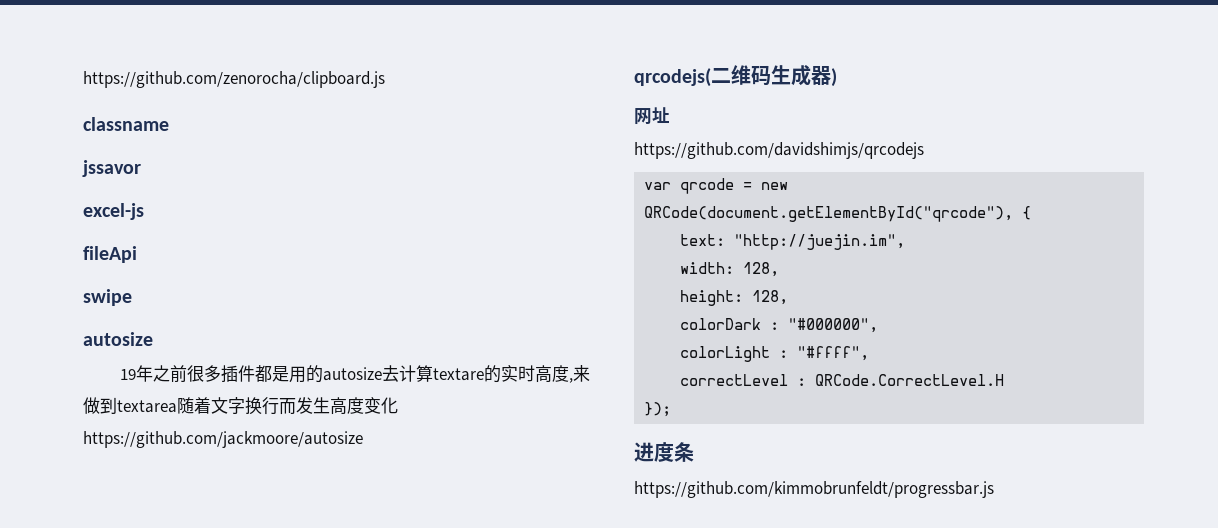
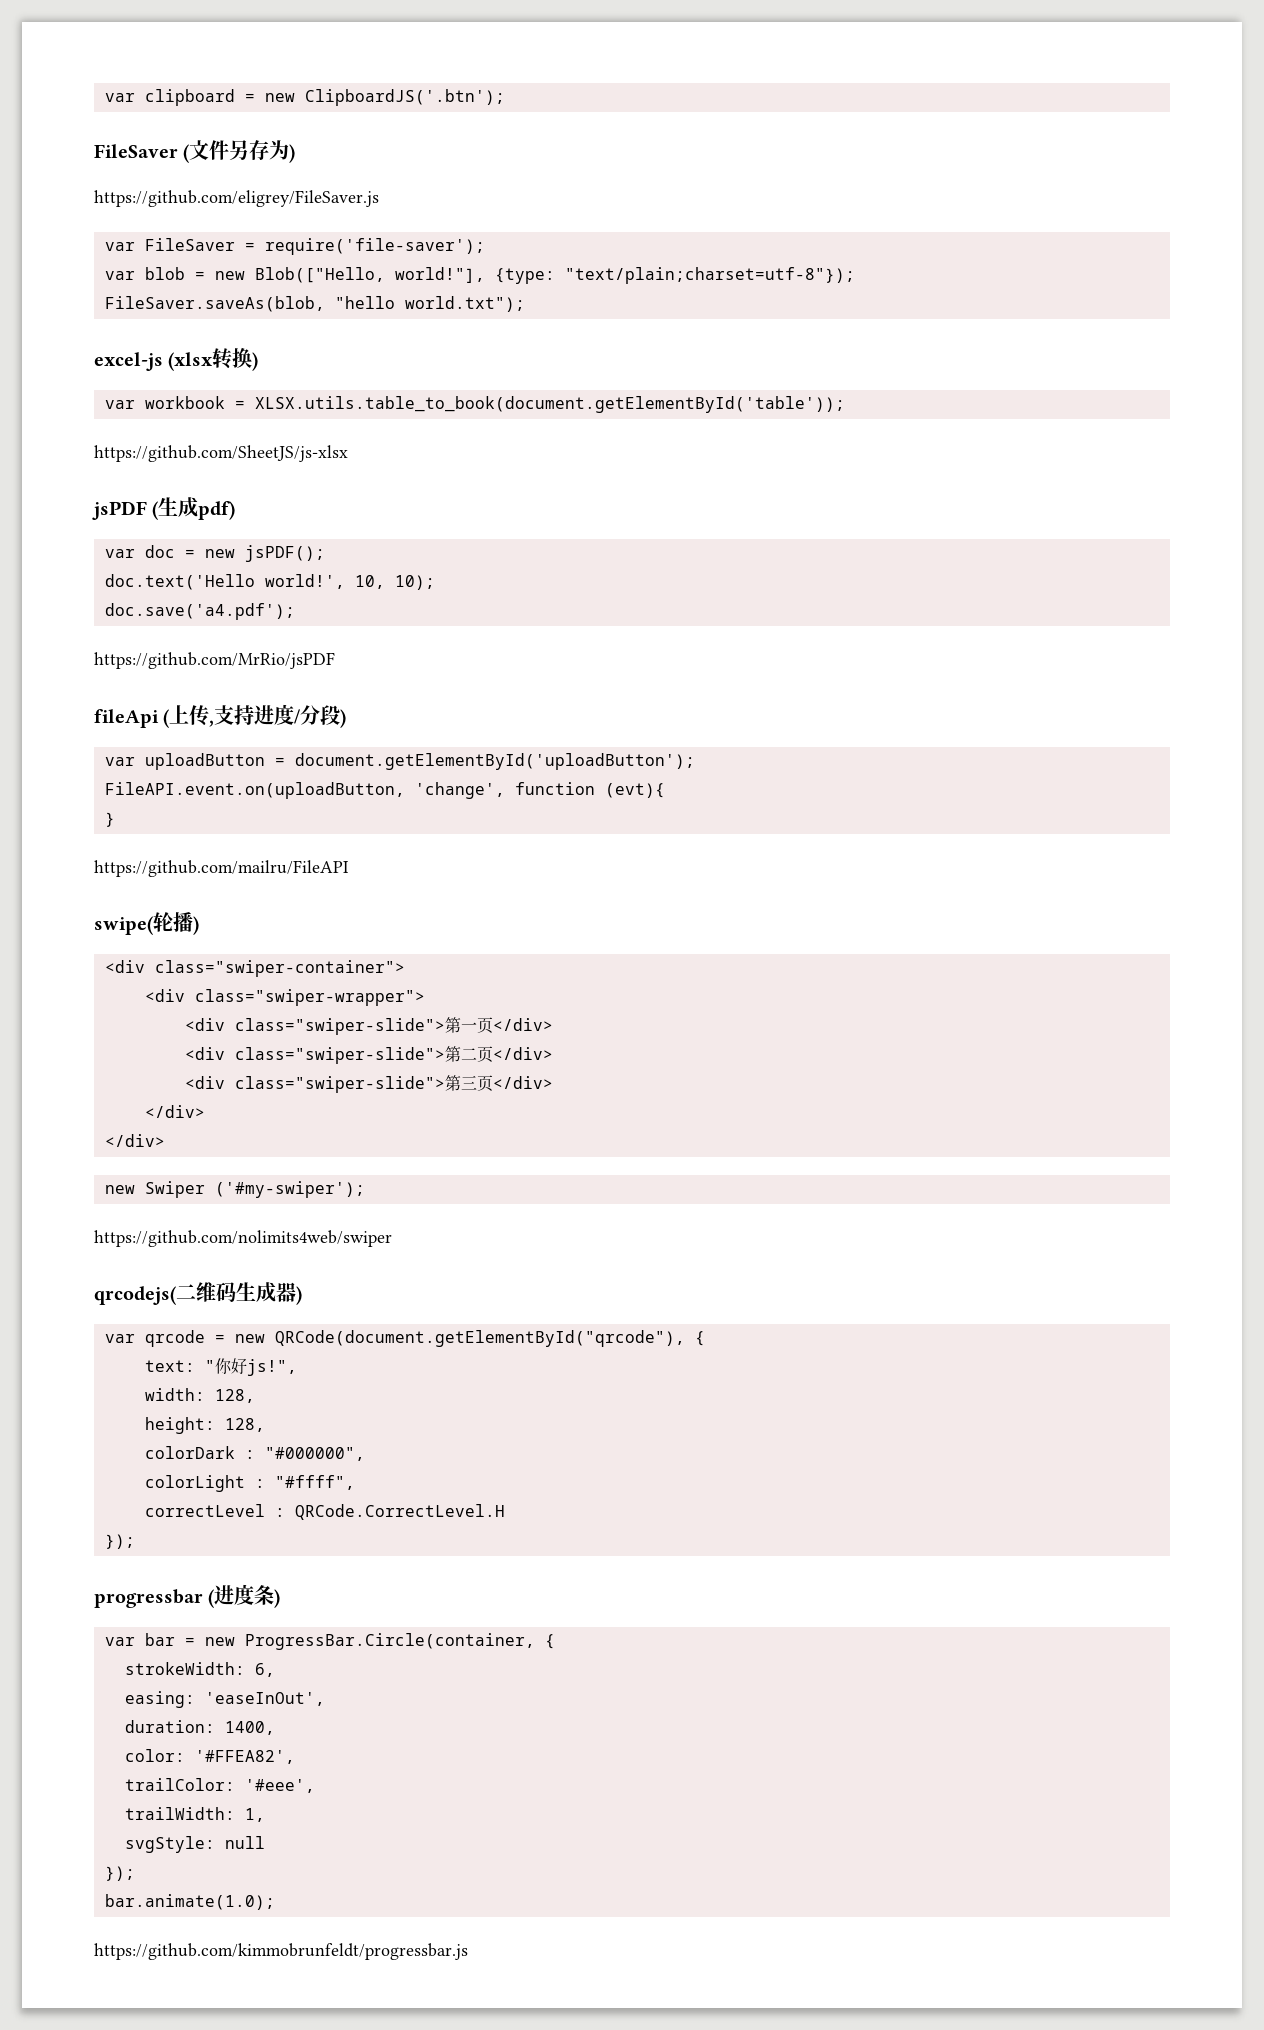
- https://github.com/zenorocha/clipboard.js
- classname
- jssavor
- excel-js
- fileApi
- swipe
- autosize
- 19年之前很多插件都是用的autosize去计算textare的实时高度,来做到textarea随着文字换行而发生高度变化https://github.com/jackmoore/autosize
+ var clipboard = new ClipboardJS('.btn');
+ FileSaver (文件另存为)
+ https://github.com/eligrey/FileSaver.js
+ var FileSaver = require('file-saver');
+ var blob = new Blob(["Hello, world!"], {type: "text/plain;charset=utf-8"});
+ FileSaver.saveAs(blob, "hello world.txt");
+ excel-js (xlsx转换)
+ var workbook = XLSX.utils.table_to_book(document.getElementById('table'));
+ https://github.com/SheetJS/js-xlsx
+ jsPDF (生成pdf)
+ var doc = new jsPDF();
+ doc.text('Hello world!', 10, 10);
+ doc.save('a4.pdf');
+ https://github.com/MrRio/jsPDF
+ fileApi (上传,支持进度/分段)
+ var uploadButton = document.getElementById('uploadButton');
+ FileAPI.event.on(uploadButton, 'change', function (evt){
+ }
+ https://github.com/mailru/FileAPI
+ swipe(轮播)
+ <div class="swiper-container">
+ <div class="swiper-wrapper">
+ <div class="swiper-slide">第一页</div>
+ <div class="swiper-slide">第二页</div>
+ <div class="swiper-slide">第三页</div>
+ </div>
+ </div>
+ new Swiper ('#my-swiper');
+ https://github.com/nolimits4web/swiper
- 网址
- https://github.com/davidshimjs/qrcodejs
- text: "http://juejin.im",
+ text: "你好js!",
- 进度条
+ progressbar (进度条)
+ var bar = new ProgressBar.Circle(container, {
+ strokeWidth: 6,
+ easing: 'easeInOut',
+ duration: 1400,
+ color: '#FFEA82',
+ trailColor: '#eee',
+ trailWidth: 1,
+ svgStyle: null
+ });
+ bar.animate(1.0);

